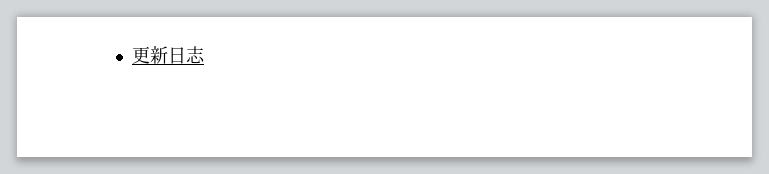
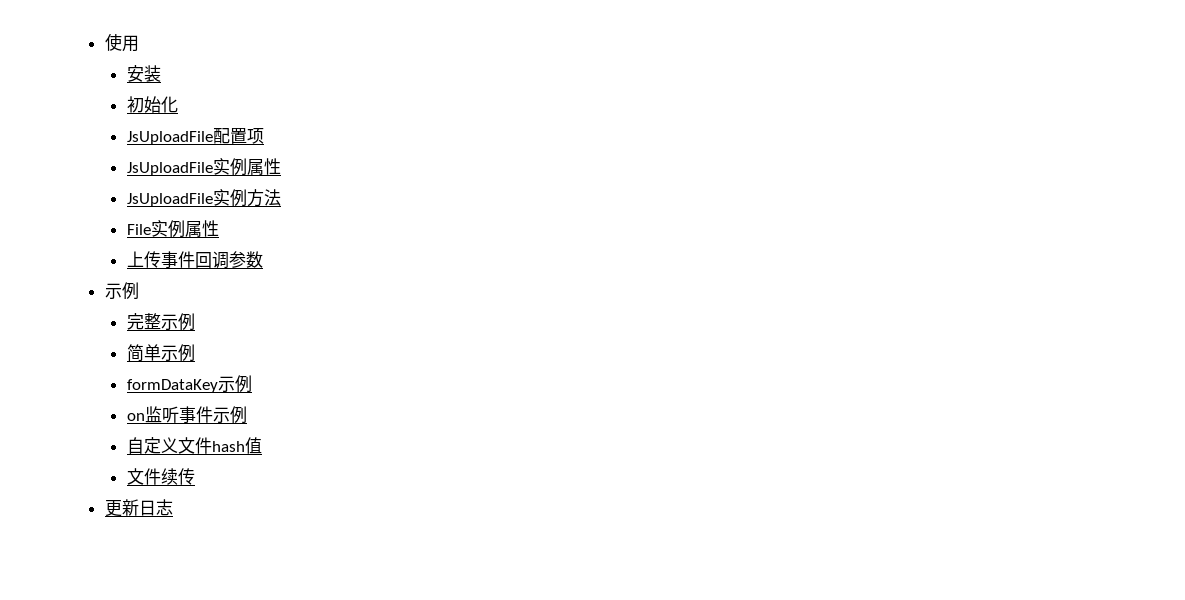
+ 使用
+ 安装
+ 初始化
+ JsUploadFile配置项
+ JsUploadFile实例属性
+ JsUploadFile实例方法
+ File实例属性
+ 上传事件回调参数
+ 示例
+ 完整示例
+ 简单示例
+ formDataKey示例
+ on监听事件示例
+ 自定义文件hash值
+ 文件续传

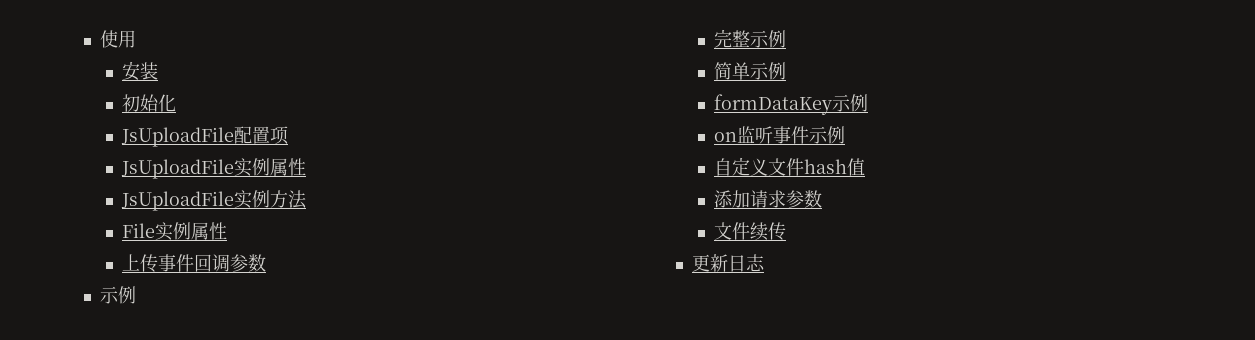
+ 添加请求参数

